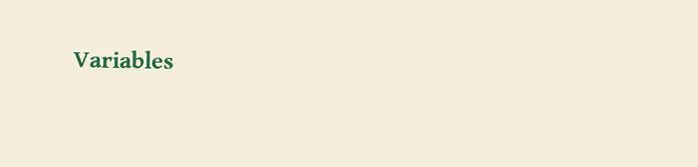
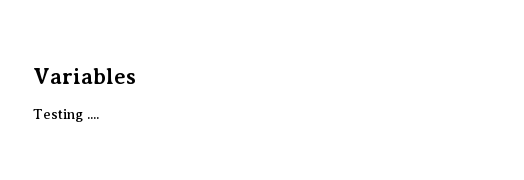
+ Testing ....

